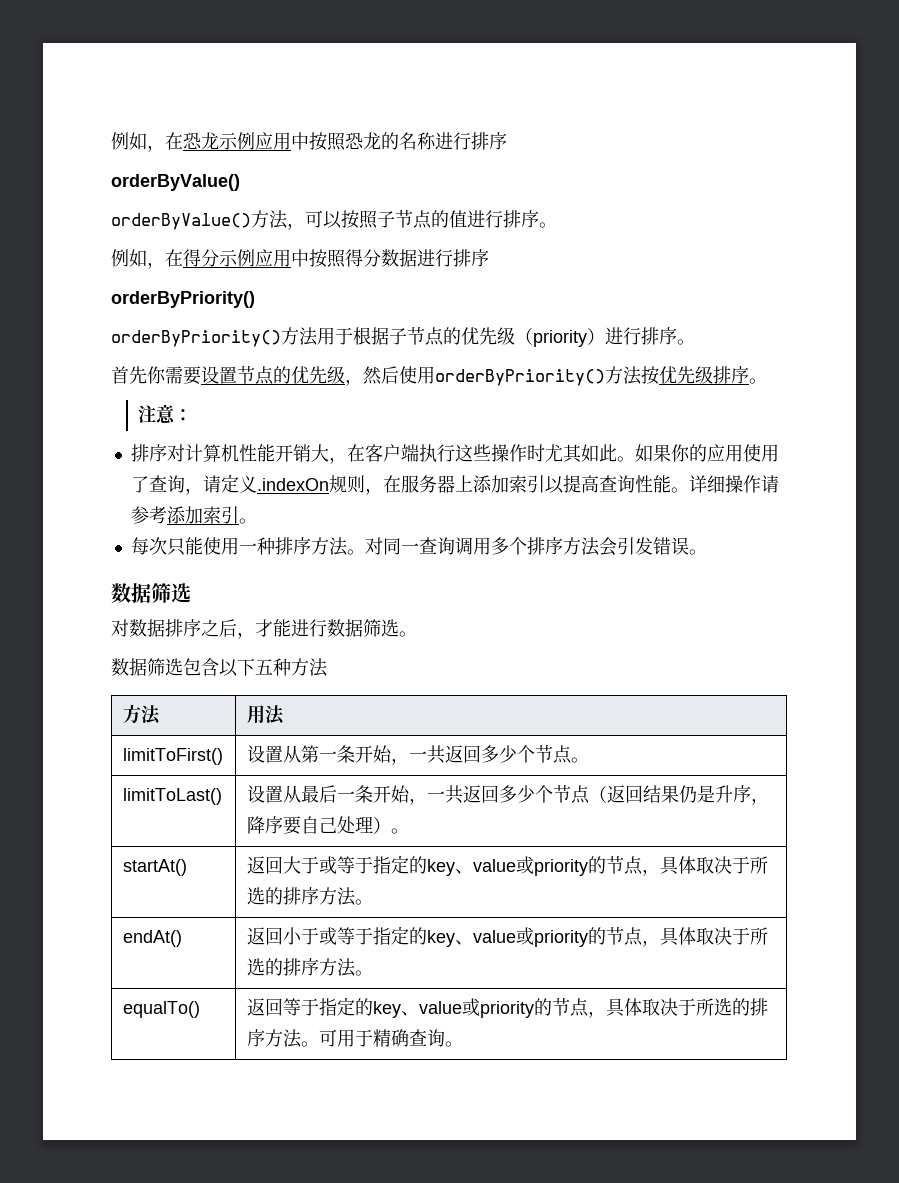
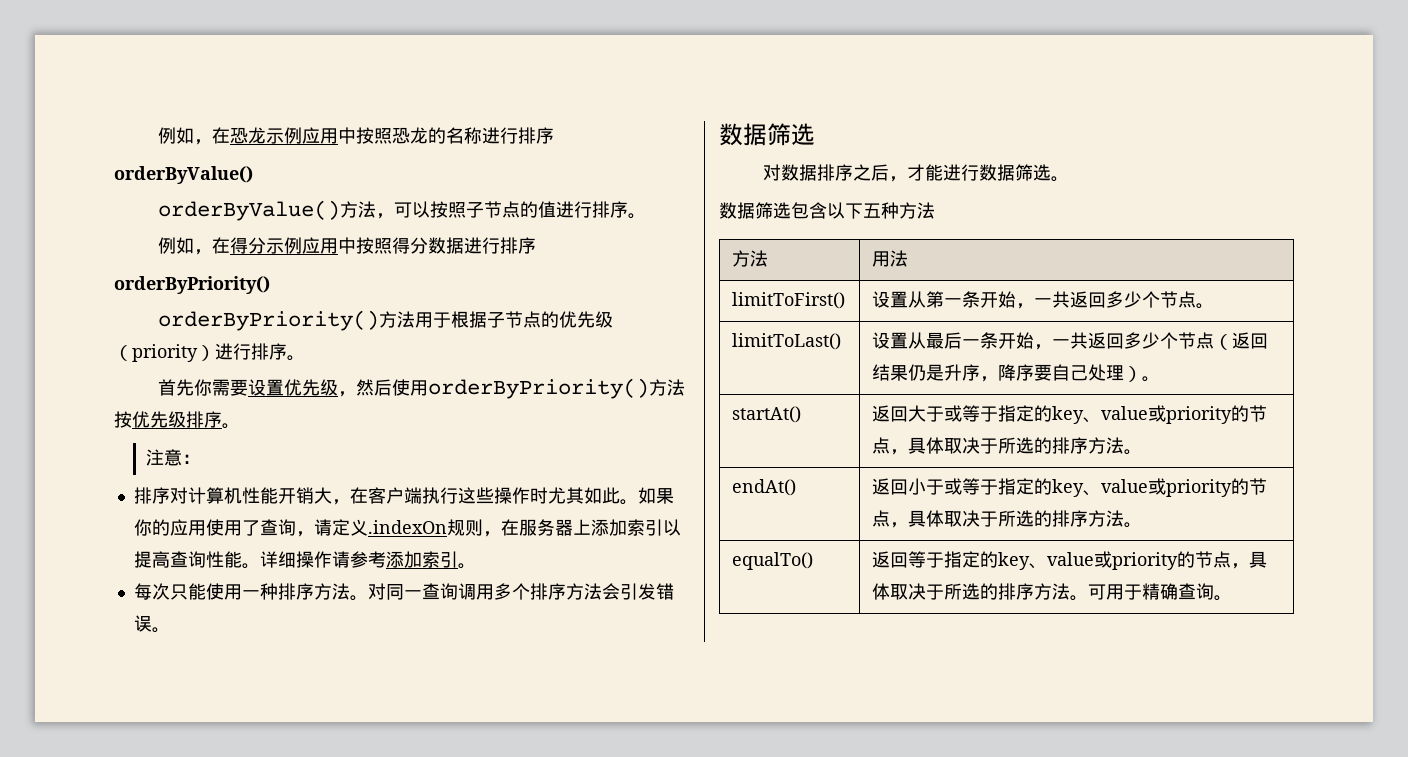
- 首先你需要设置节点的优先级，然后使用orderByPriority()方法按优先级排序。
+ 首先你需要设置优先级，然后使用orderByPriority()方法按优先级排序。

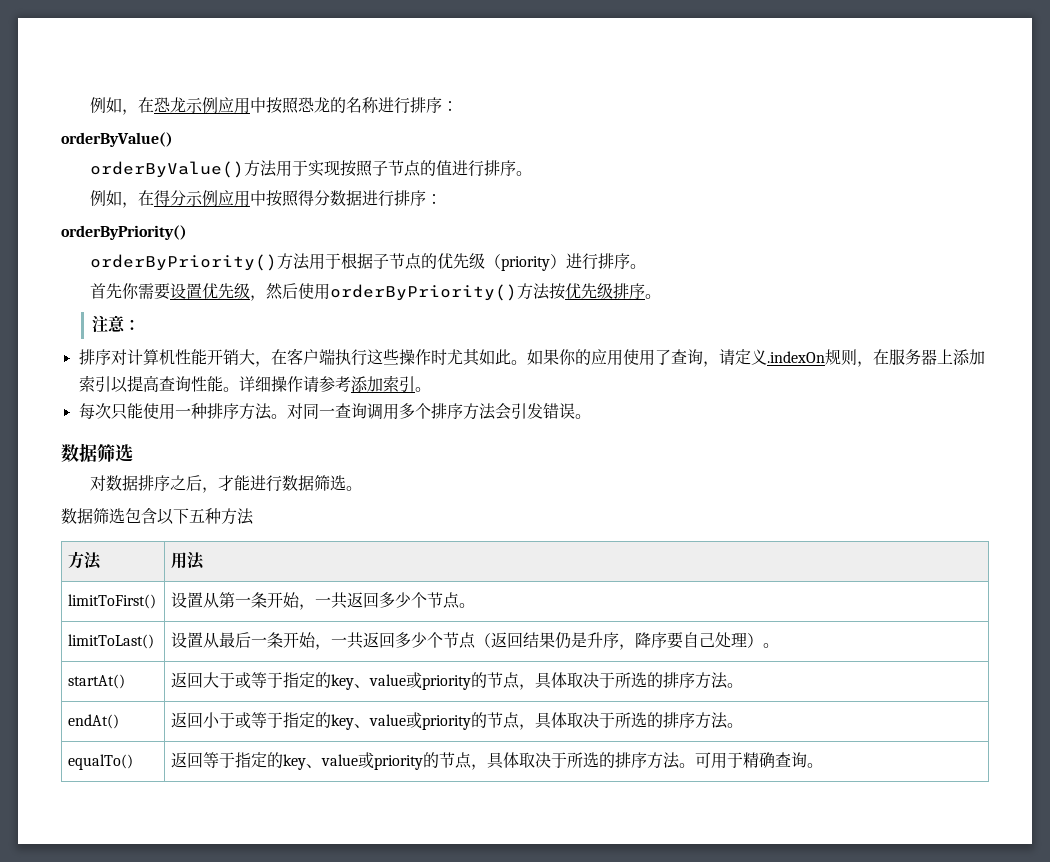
- 例如，在恐龙示例应用中按照恐龙的名称进行排序
+ 例如，在恐龙示例应用中按照恐龙的名称进行排序：
- orderByValue()方法，可以按照子节点的值进行排序。
+ orderByValue()方法用于实现按照子节点的值进行排序。
- 例如，在得分示例应用中按照得分数据进行排序
+ 例如，在得分示例应用中按照得分数据进行排序：

